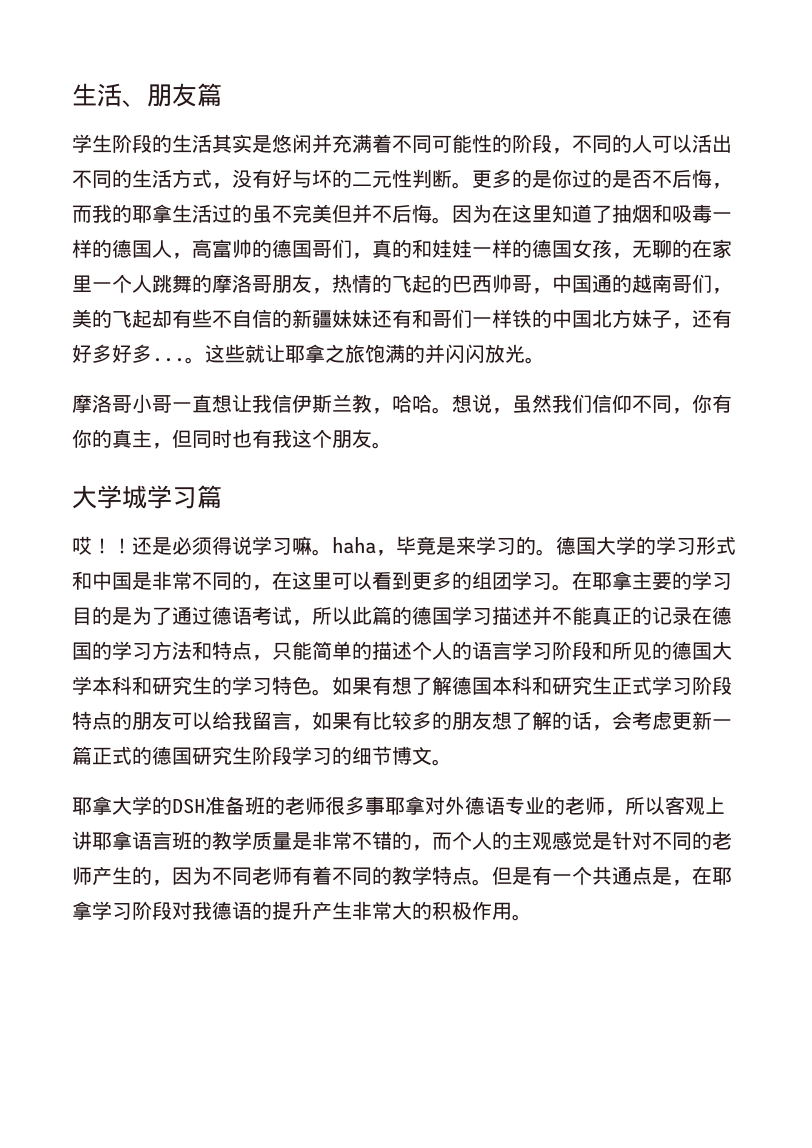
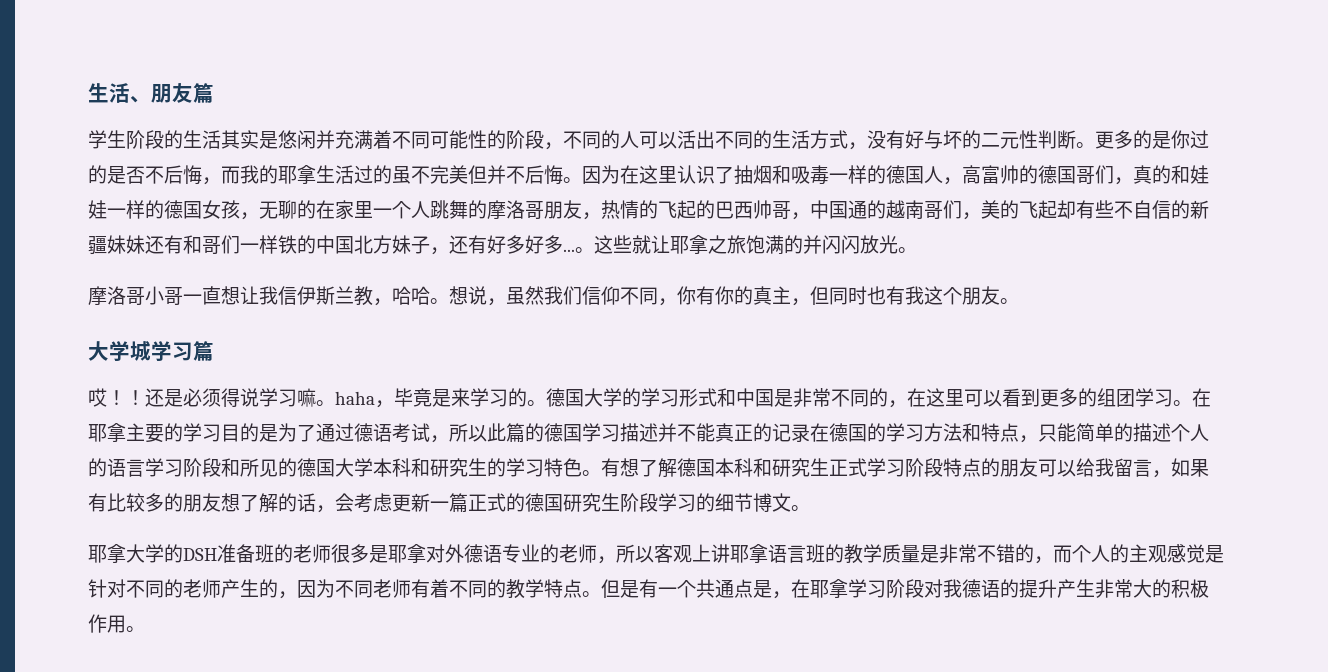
- 因为在这里知道了抽烟和吸毒一样的德国人，高富帅的德国哥们，真的和娃娃一样的德国女孩，无聊的在家里一个人跳舞的摩洛哥朋友，热情的飞起的巴西帅哥，中国通的越南哥们，美的飞起却有些不自信的新疆妹妹还有和哥们一样铁的中国北方妹子，还有好多好多...
+ 因为在这里认识了抽烟和吸毒一样的德国人，高富帅的德国哥们，真的和娃娃一样的德国女孩，无聊的在家里一个人跳舞的摩洛哥朋友，热情的飞起的巴西帅哥，中国通的越南哥们，美的飞起却有些不自信的新疆妹妹还有和哥们一样铁的中国北方妹子，还有好多好多...
- 如果有想了解德国本科和研究生正式学习阶段特点的朋友可以给我留言，如果有比较多的朋友想了解的话，会考虑更新一篇正式的德国研究生阶段学习的细节博文。
+ 有想了解德国本科和研究生正式学习阶段特点的朋友可以给我留言，如果有比较多的朋友想了解的话，会考虑更新一篇正式的德国研究生阶段学习的细节博文。
- 耶拿大学的DSH准备班的老师很多事耶拿对外德语专业的老师，所以客观上讲耶拿语言班的教学质量是非常不错的，而个人的主观感觉是针对不同的老师产生的，因为不同老师有着不同的教学特点。
+ 耶拿大学的DSH准备班的老师很多是耶拿对外德语专业的老师，所以客观上讲耶拿语言班的教学质量是非常不错的，而个人的主观感觉是针对不同的老师产生的，因为不同老师有着不同的教学特点。

